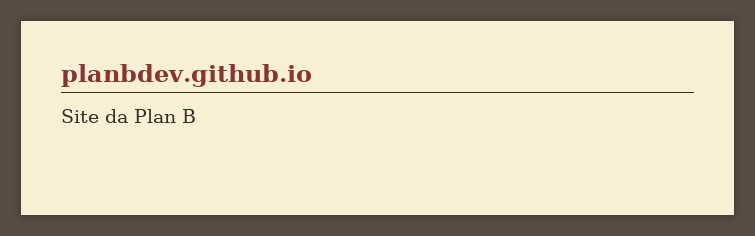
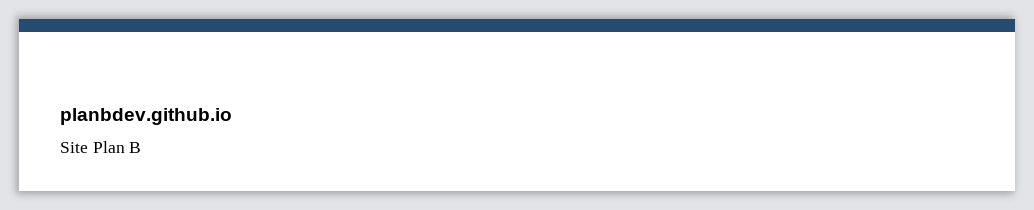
- Site da Plan B
+ Site Plan B

